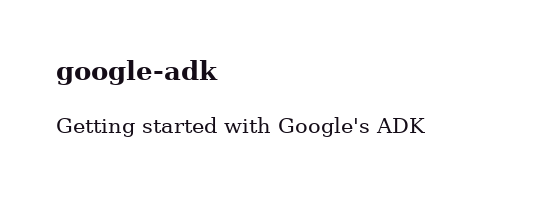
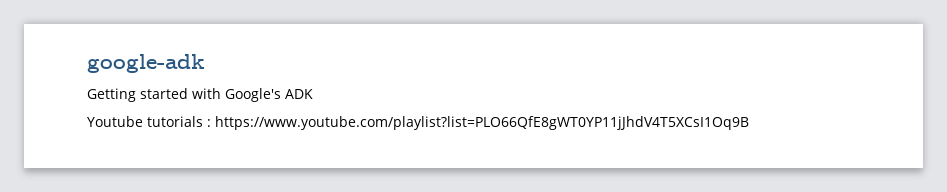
+ Youtube tutorials : https://www.youtube.com/playlist?list=PLO66QfE8gWT0YP11jJhdV4T5XCsI1Oq9B

